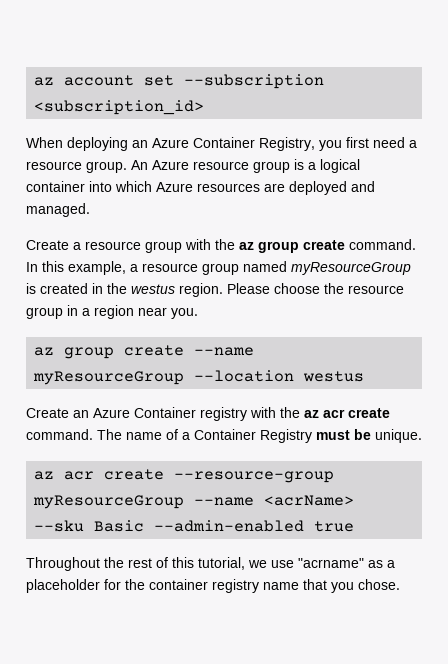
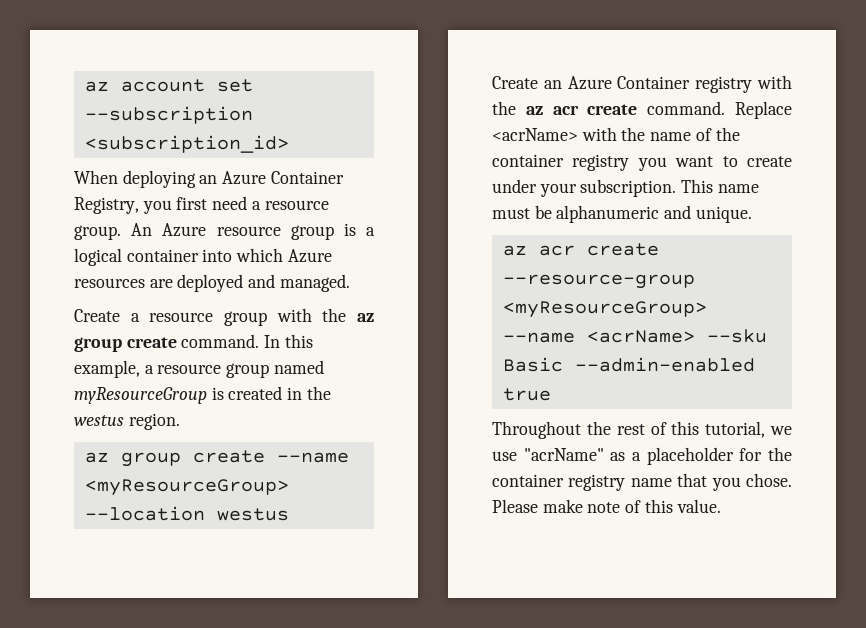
- Please choose the resource group in a region near you.
- az group create --name myResourceGroup --location westus
+ az group create --name <myResourceGroup> --location westus
- The name of a Container Registry must be unique.
+ Replace <acrName> with the name of the container registry you want to create under your subscription. This name must be alphanumeric and unique.
- az acr create --resource-group myResourceGroup --name <acrName> --sku Basic --admin-enabled true
+ az acr create --resource-group <myResourceGroup> --name <acrName> --sku Basic --admin-enabled true
- Throughout the rest of this tutorial, we use "acrname" as a placeholder for the container registry name that you chose.
+ Throughout the rest of this tutorial, we use "acrName" as a placeholder for the container registry name that you chose.
+ Please make note of this value.

